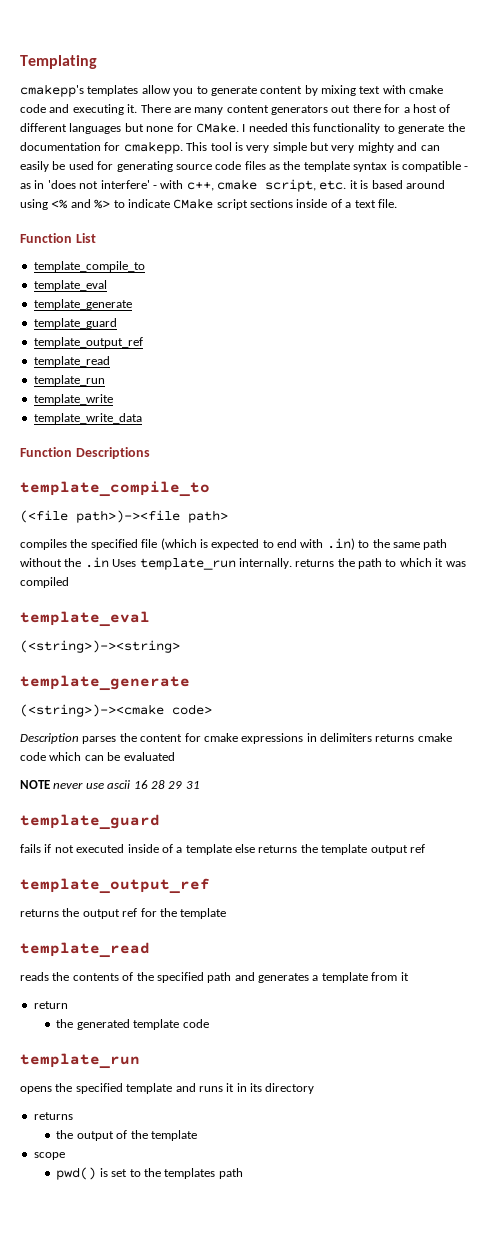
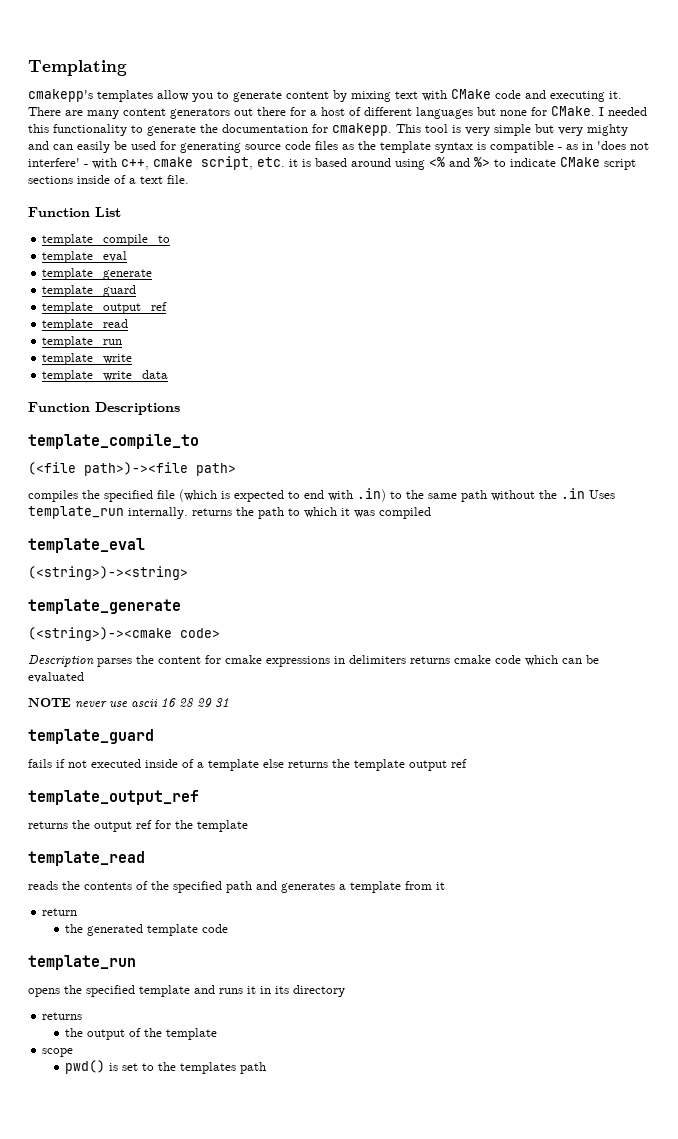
- cmakepp's templates allow you to generate content by mixing text with cmake code and executing it.
+ cmakepp's templates allow you to generate content by mixing text with CMake code and executing it.

